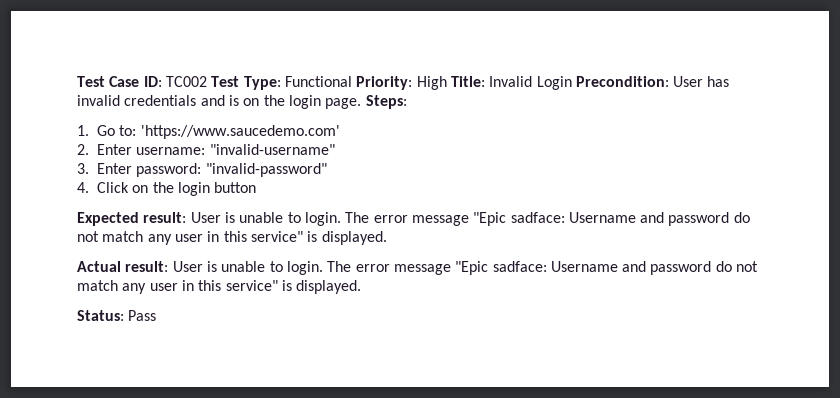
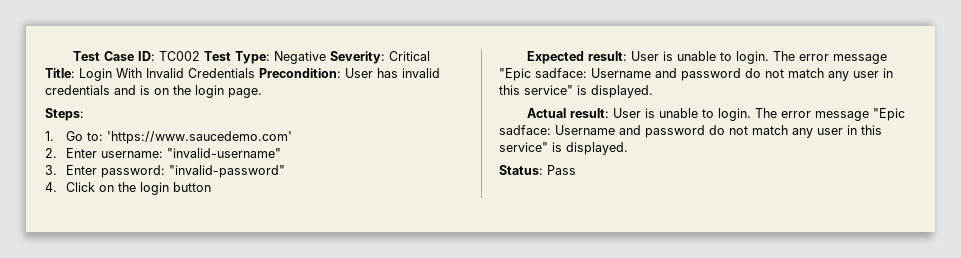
- Test Case ID: TC002 Test Type: Functional Priority: High Title: Invalid Login Precondition: User has invalid credentials and is on the login page. Steps:
+ Test Case ID: TC002 Test Type: Negative Severity: Critical Title: Login With Invalid Credentials Precondition: User has invalid credentials and is on the login page.
+ Steps:

